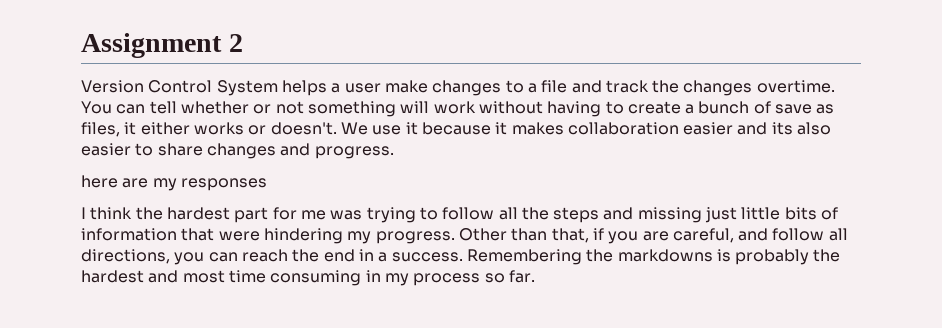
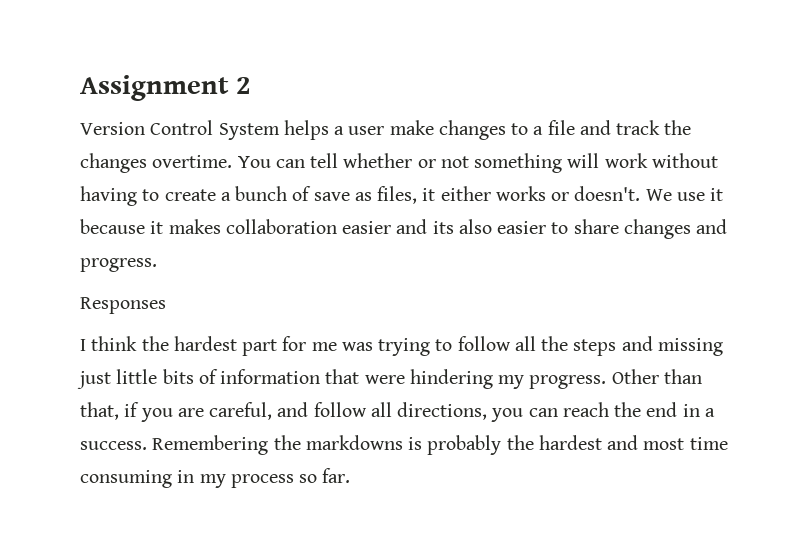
- here are my responses
+ Responses

